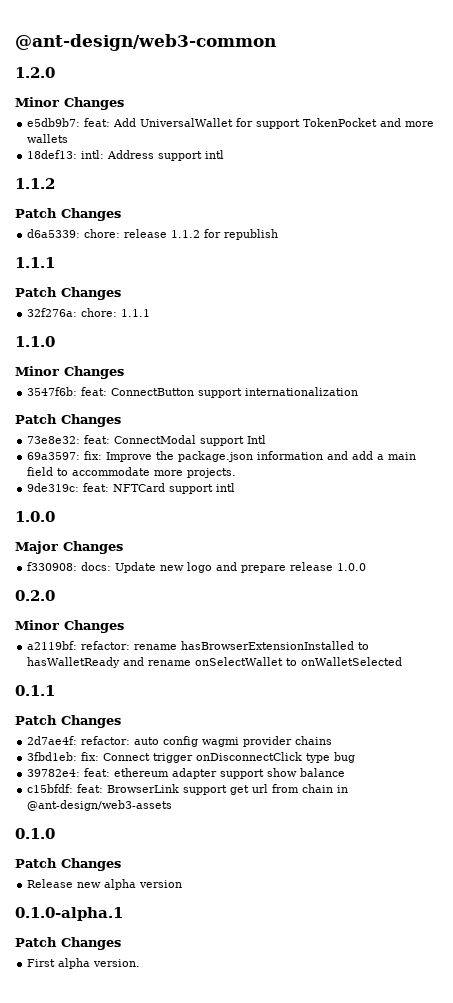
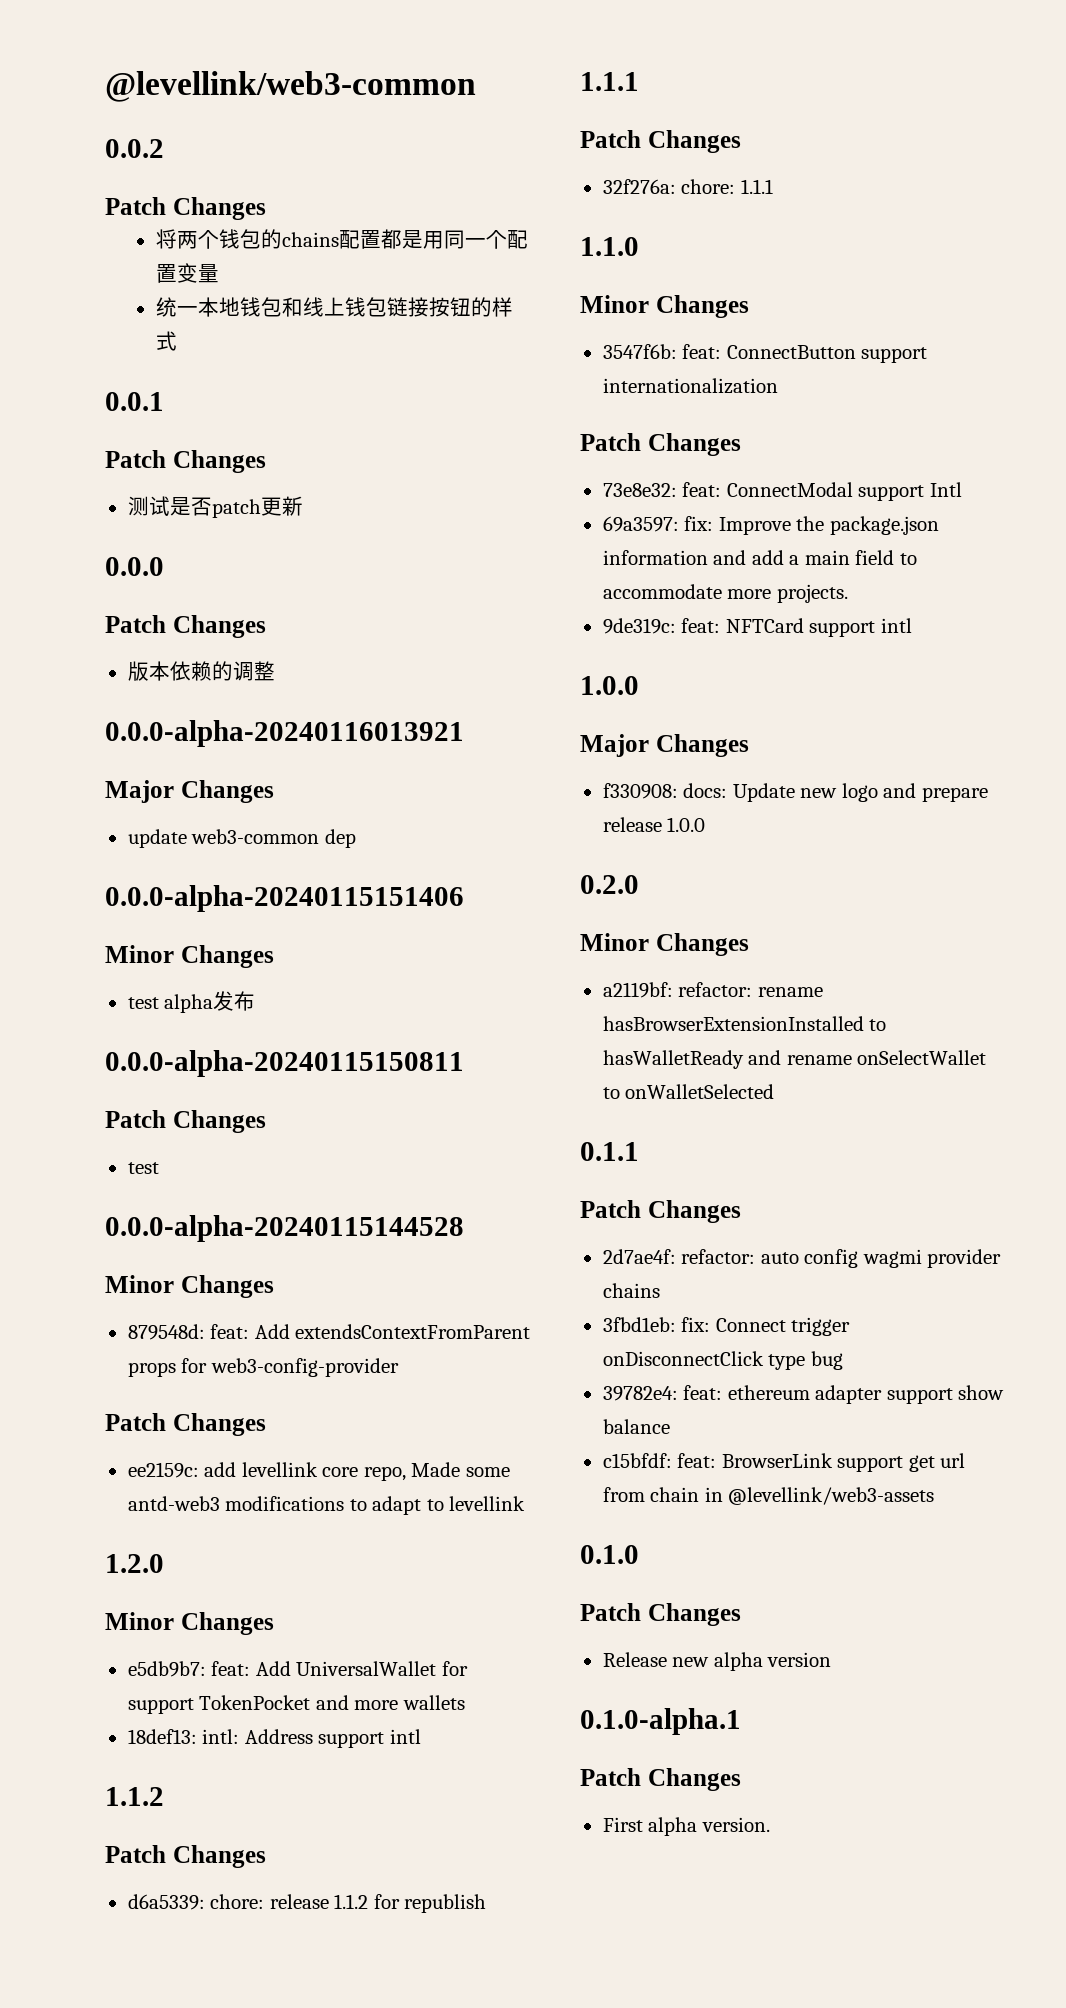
- @ant-design/web3-common
+ @levellink/web3-common
+ 0.0.2
+ Patch Changes
+ 将两个钱包的chains配置都是用同一个配置变量
+ 统一本地钱包和线上钱包链接按钮的样式
+ 0.0.1
+ Patch Changes
+ 测试是否patch更新
+ 0.0.0
+ Patch Changes
+ 版本依赖的调整
+ 0.0.0-alpha-20240116013921
+ Major Changes
+ update web3-common dep
+ 0.0.0-alpha-20240115151406
+ Minor Changes
+ test alpha发布
+ 0.0.0-alpha-20240115150811
+ Patch Changes
+ test
+ 0.0.0-alpha-20240115144528
+ Minor Changes
+ 879548d: feat: Add extendsContextFromParent props for web3-config-provider
+ Patch Changes
+ ee2159c: add levellink core repo, Made some antd-web3 modifications to adapt to levellink
- c15bfdf: feat: BrowserLink support get url from chain in @ant-design/web3-assets
+ c15bfdf: feat: BrowserLink support get url from chain in @levellink/web3-assets

